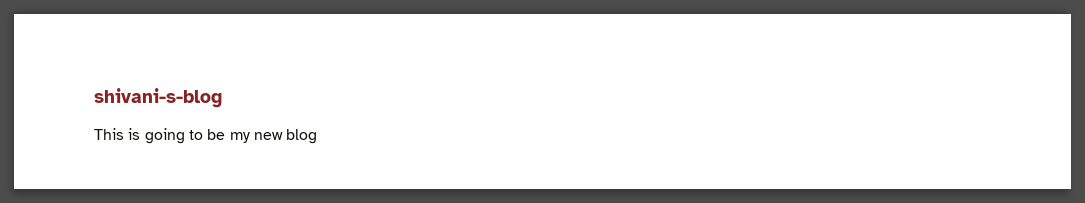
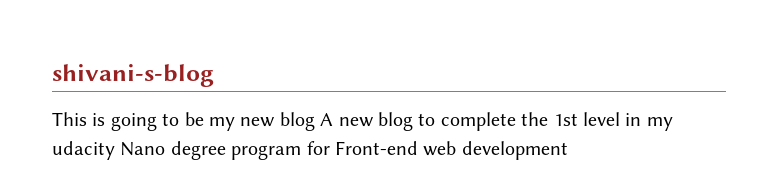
- This is going to be my new blog
+ This is going to be my new blog A new blog to complete the 1st level in my udacity Nano degree program for Front-end web development

